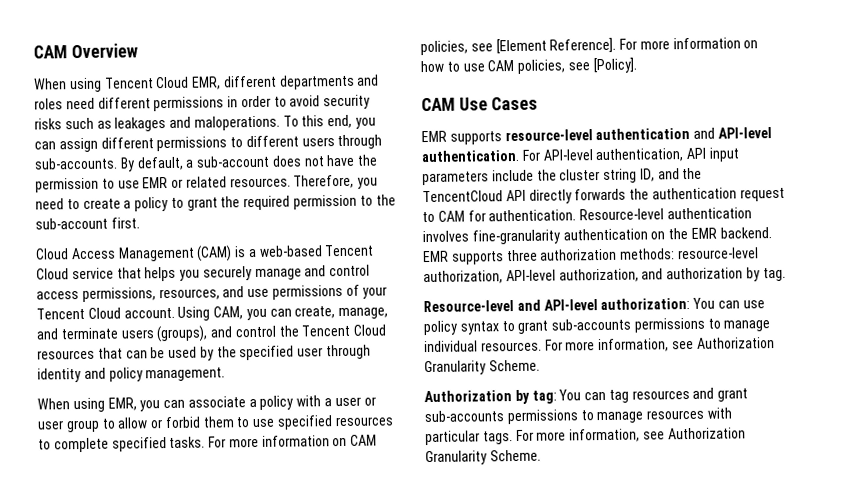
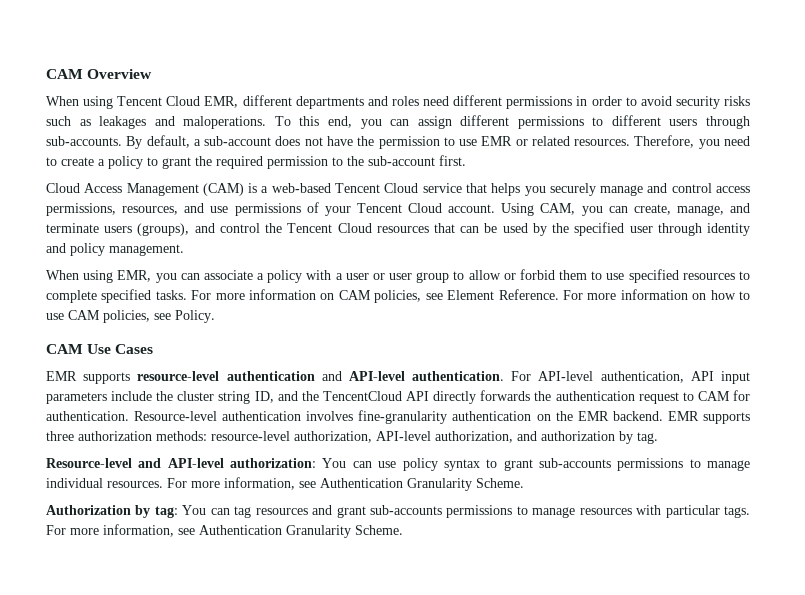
- For more information on CAM policies, see [Element Reference].
+ For more information on CAM policies, see Element Reference.
- For more information on how to use CAM policies, see [Policy].
+ For more information on how to use CAM policies, see Policy.
- Resource-level and API-level authorization: You can use policy syntax to grant sub-accounts permissions to manage individual resources. For more information, see Authorization Granularity Scheme.
+ Resource-level and API-level authorization: You can use policy syntax to grant sub-accounts permissions to manage individual resources. For more information, see Authentication Granularity Scheme.
- Authorization by tag: You can tag resources and grant sub-accounts permissions to manage resources with particular tags. For more information, see Authorization Granularity Scheme.
+ Authorization by tag: You can tag resources and grant sub-accounts permissions to manage resources with particular tags. For more information, see Authentication Granularity Scheme.

